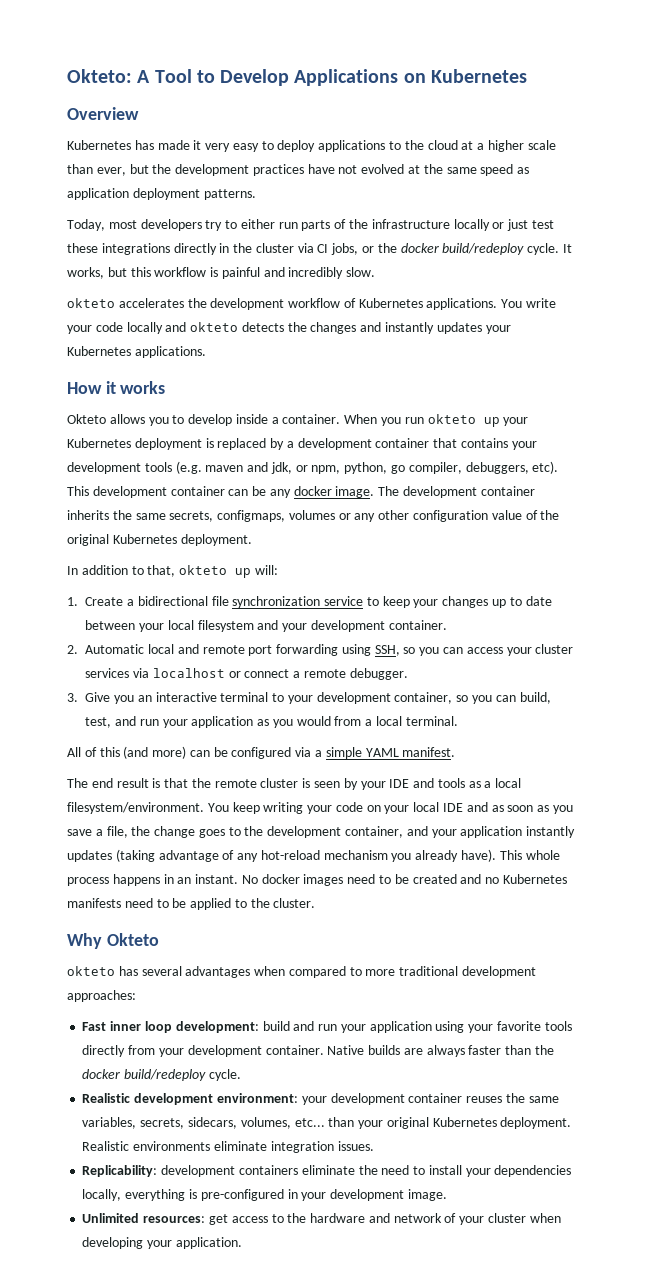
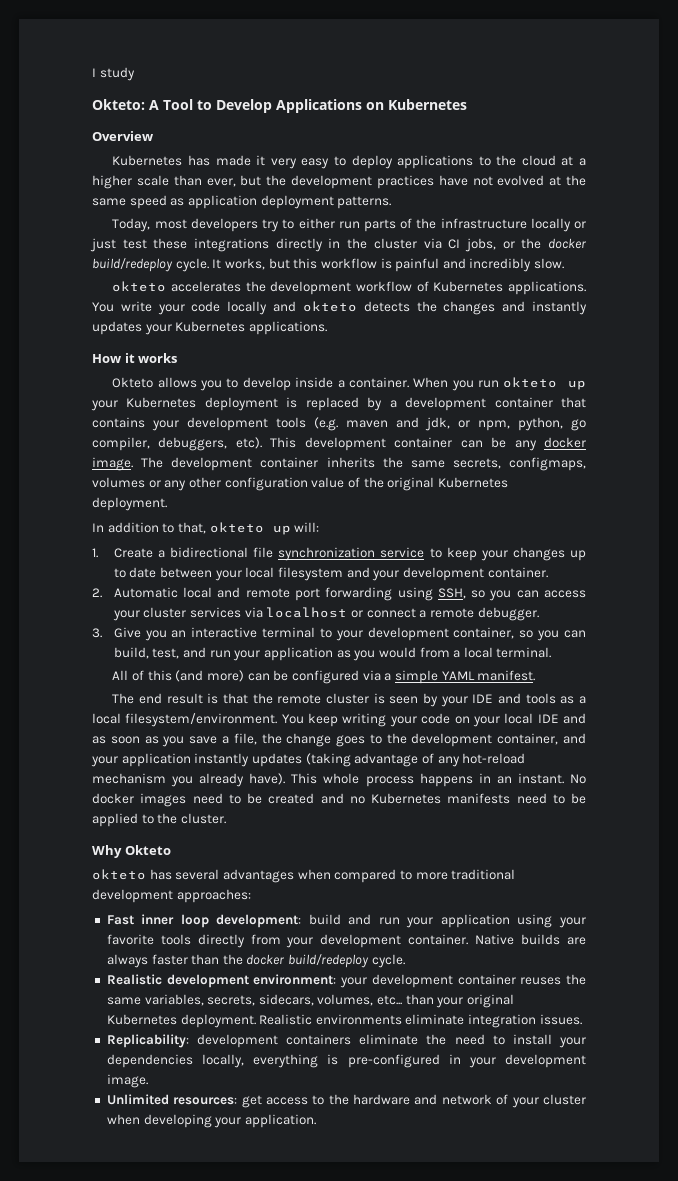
+ I study

